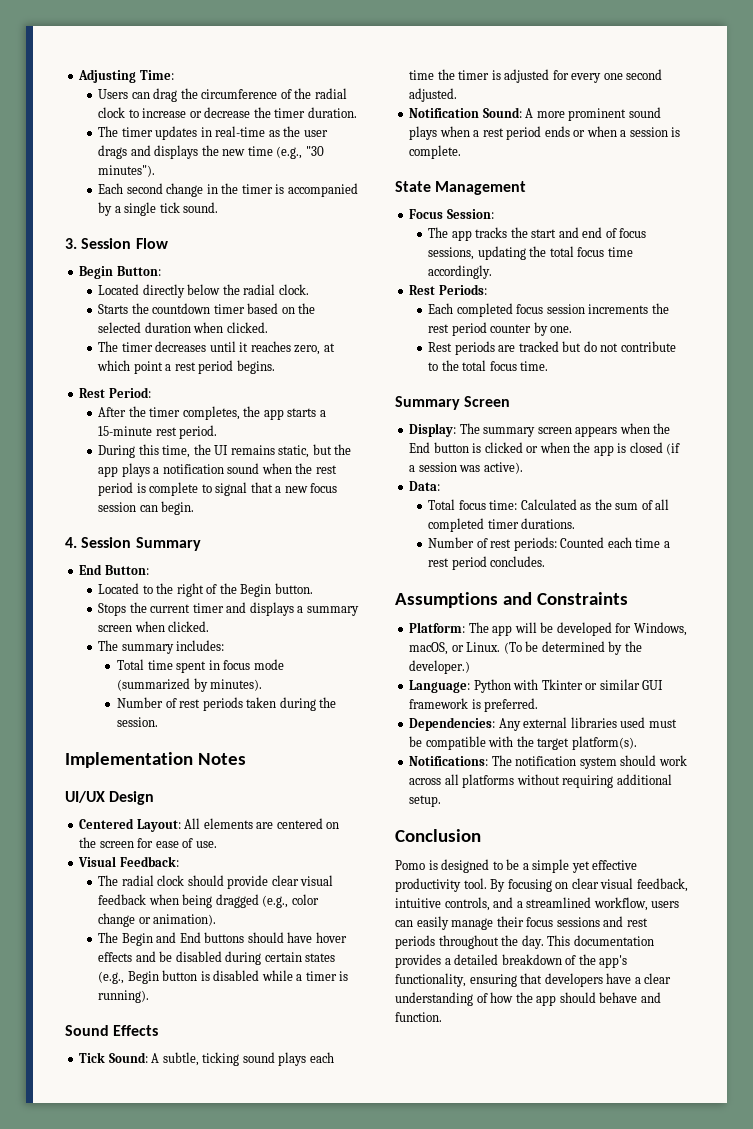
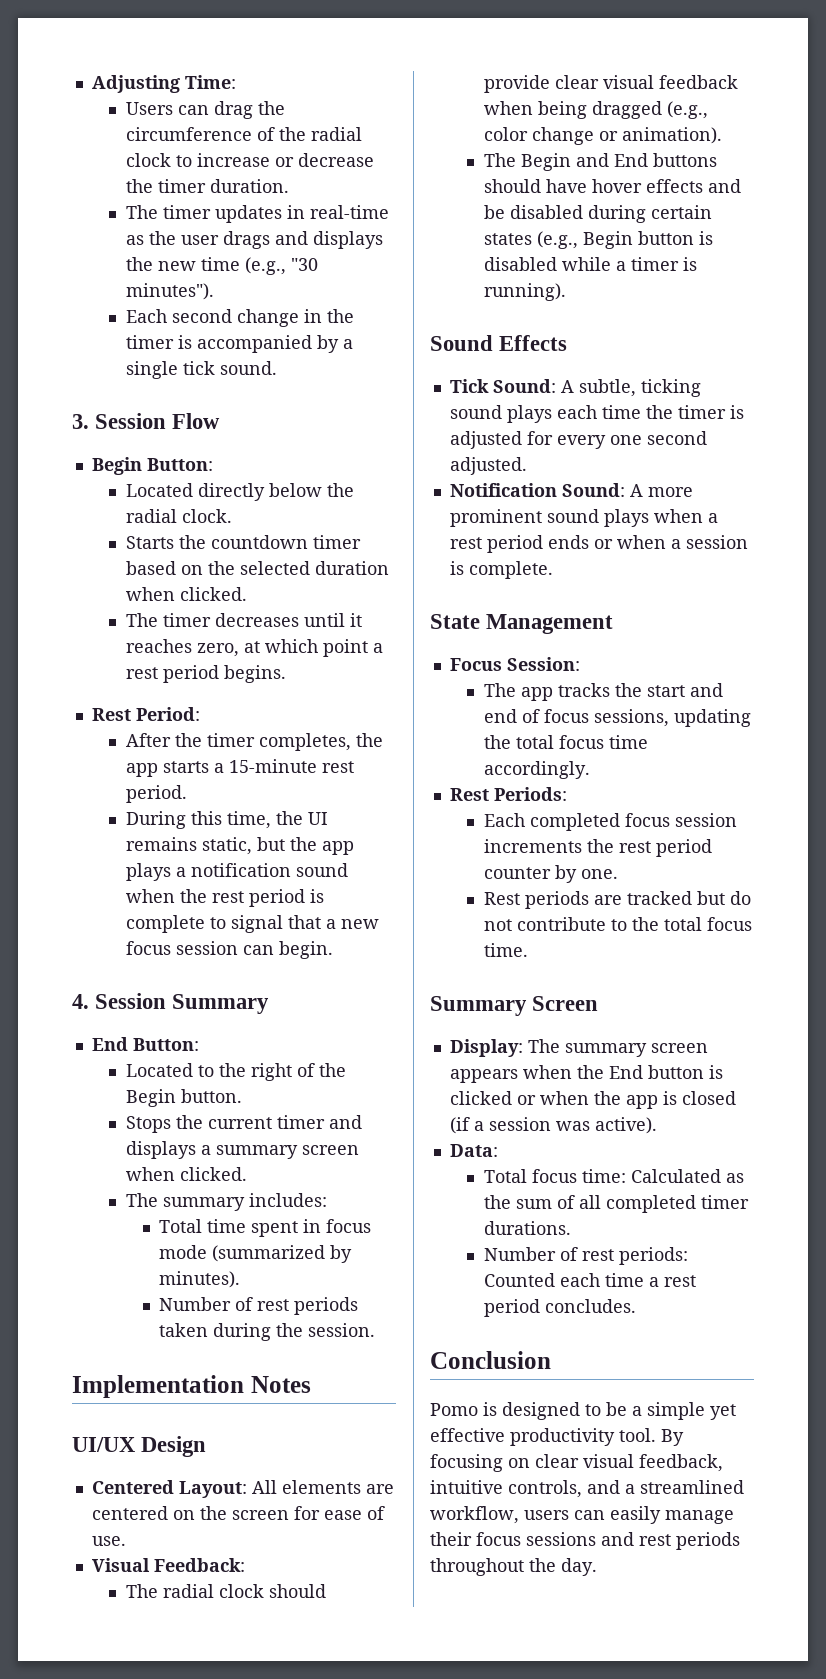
- Assumptions and Constraints
- Platform: The app will be developed for Windows, macOS, or Linux. (To be determined by the developer.)
- Language: Python with Tkinter or similar GUI framework is preferred.
- Dependencies: Any external libraries used must be compatible with the target platform(s).
- Notifications: The notification system should work across all platforms without requiring additional setup.
- This documentation provides a detailed breakdown of the app's functionality, ensuring that developers have a clear understanding of how the app should behave and function.

